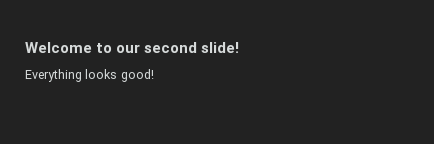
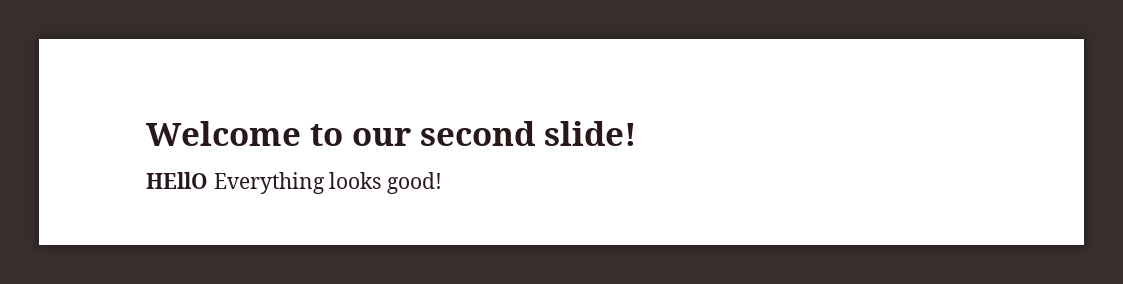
- Everything looks good!
+ HEllO Everything looks good!

